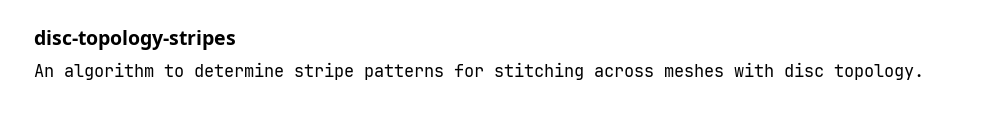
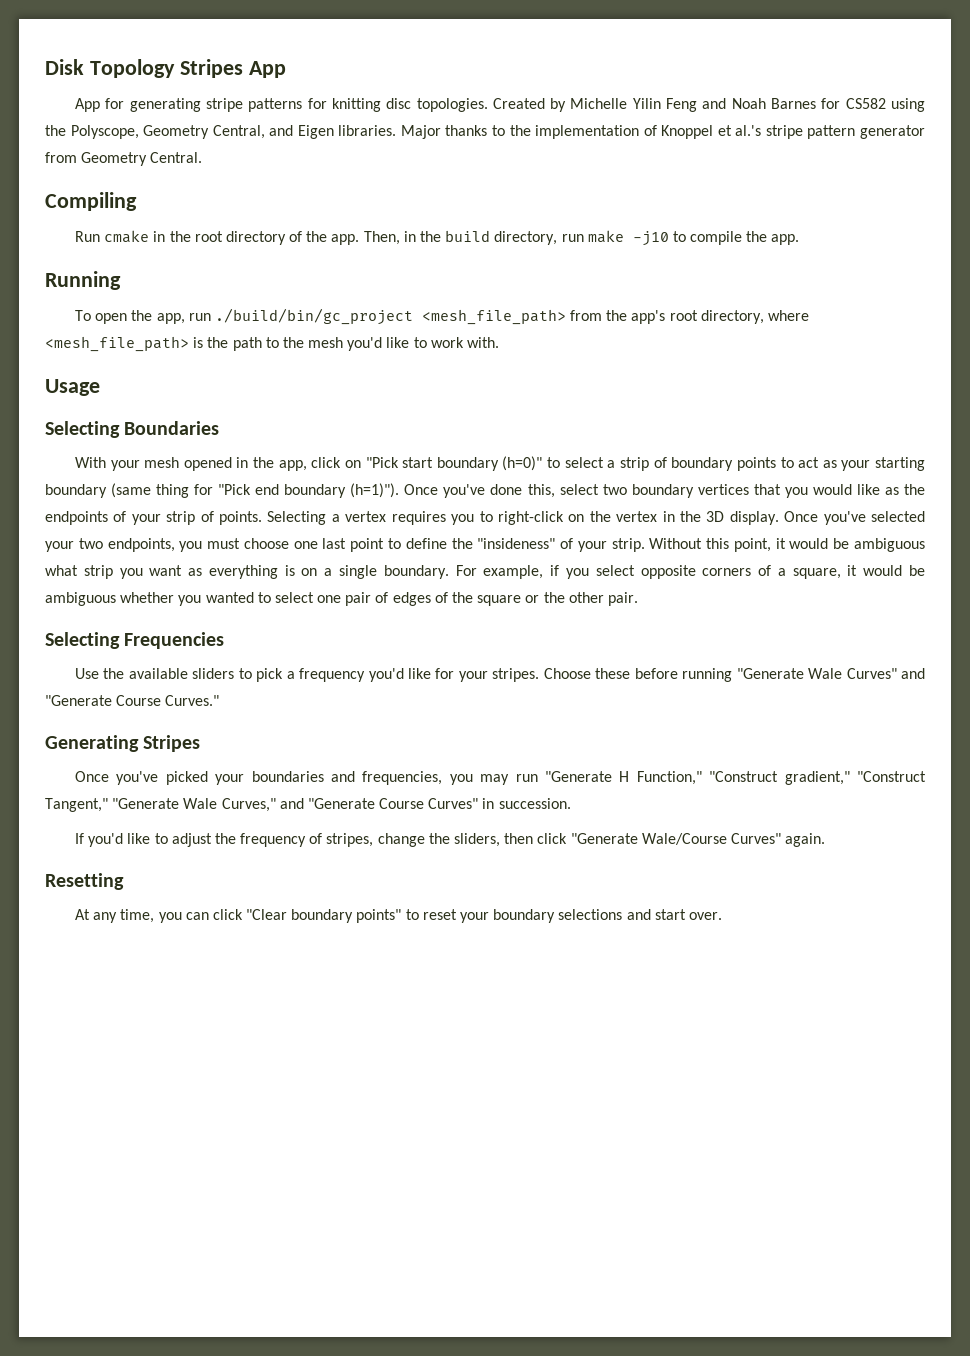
- disc-topology-stripes
- An algorithm to determine stripe patterns for stitching across meshes with disc topology.
+ Disk Topology Stripes App
+ App for generating stripe patterns for knitting disc topologies. Created by Michelle Yilin Feng and Noah Barnes for CS582 using the Polyscope, Geometry Central, and Eigen libraries. Major thanks to the implementation of Knoppel et al.'s stripe pattern generator from Geometry Central.
+ Compiling
+ Run cmake in the root directory of the app. Then, in the build directory, run make -j10 to compile the app.
+ Running
+ To open the app, run ./build/bin/gc_project <mesh_file_path> from the app's root directory, where <mesh_file_path> is the path to the mesh you'd like to work with.
+ Usage
+ Selecting Boundaries
+ With your mesh opened in the app, click on "Pick start boundary (h=0)" to select a strip of boundary points to act as your starting boundary (same thing for "Pick end boundary (h=1)"). Once you've done this, select two boundary vertices that you would like as the endpoints of your strip of points. Selecting a vertex requires you to right-click on the vertex in the 3D display. Once you've selected your two endpoints, you must choose one last point to define the "insideness" of your strip. Without this point, it would be ambiguous what strip you want as everything is on a single boundary. For example, if you select opposite corners of a square, it would be ambiguous whether you wanted to select one pair of edges of the square or the other pair.
+ Selecting Frequencies
+ Use the available sliders to pick a frequency you'd like for your stripes. Choose these before running "Generate Wale Curves" and "Generate Course Curves."
+ Generating Stripes
+ Once you've picked your boundaries and frequencies, you may run "Generate H Function," "Construct gradient," "Construct Tangent," "Generate Wale Curves," and "Generate Course Curves" in succession.
+ If you'd like to adjust the frequency of stripes, change the sliders, then click "Generate Wale/Course Curves" again.
+ Resetting
+ At any time, you can click "Clear boundary points" to reset your boundary selections and start over.

